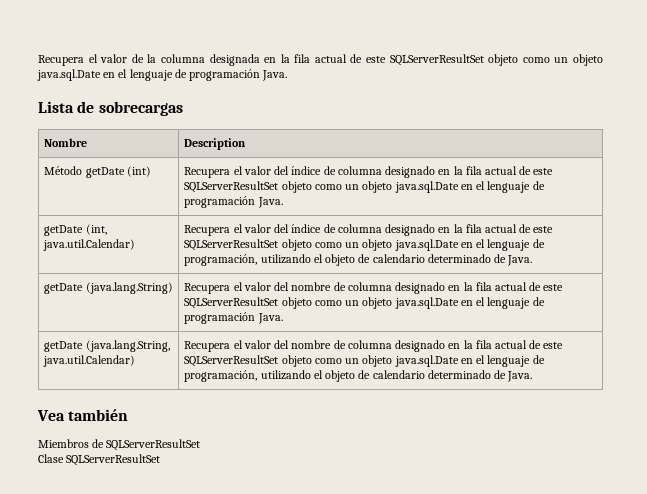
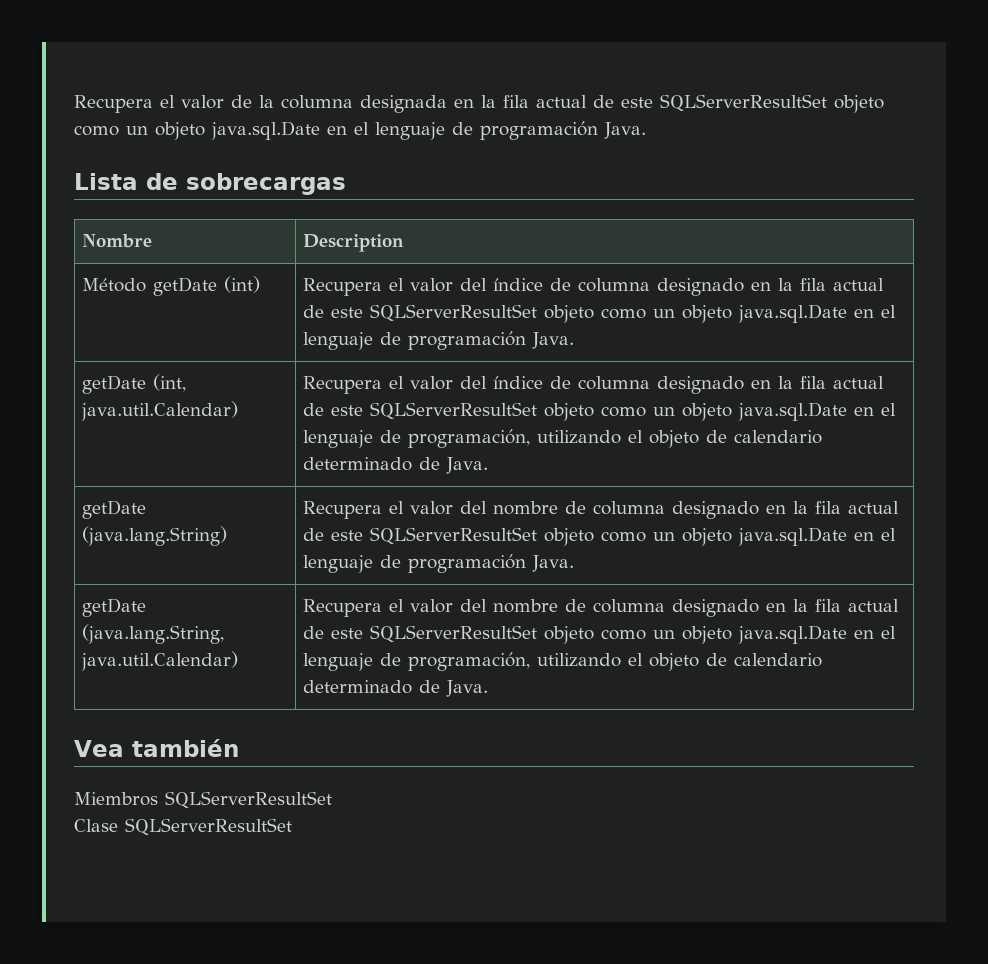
- Miembros de SQLServerResultSet
+ Miembros SQLServerResultSet

